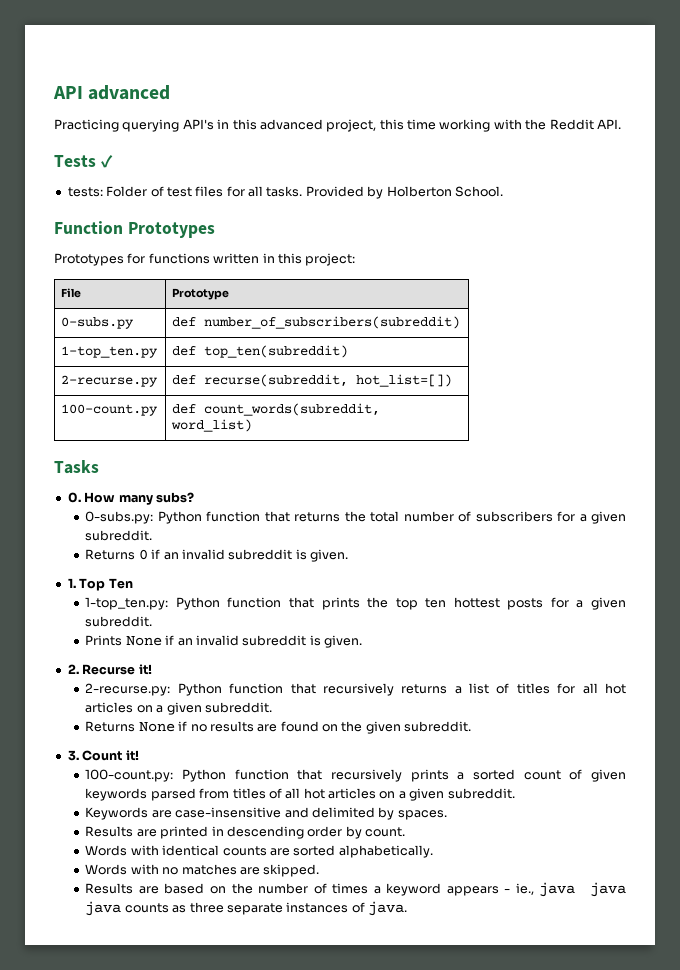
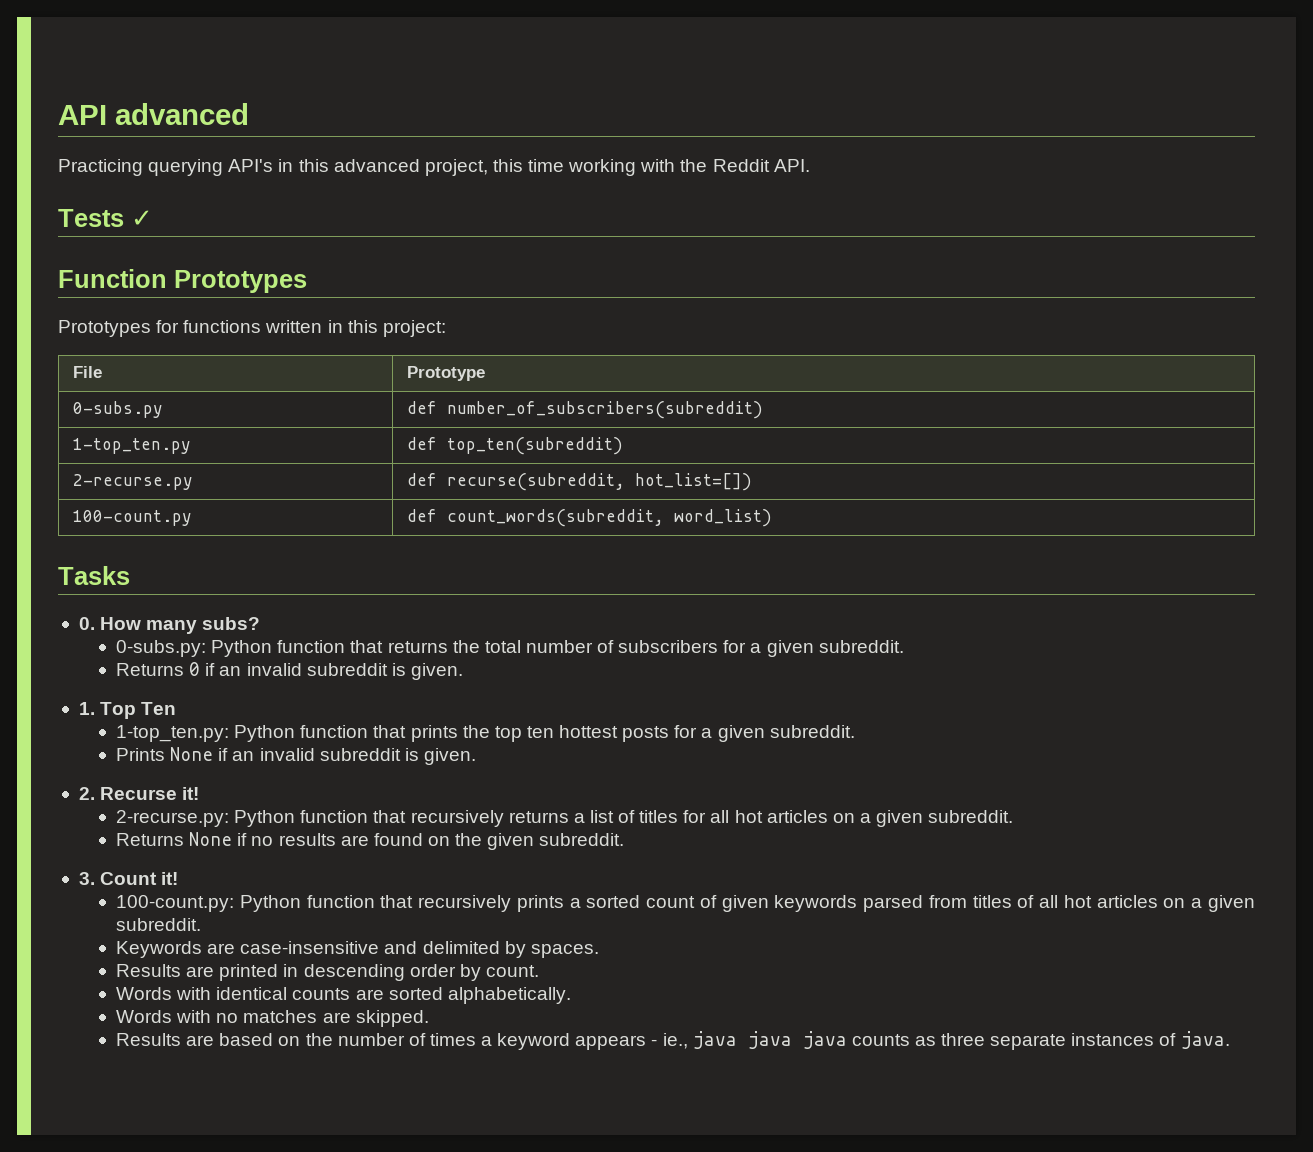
- tests: Folder of test files for all tasks. Provided by Holberton School.

